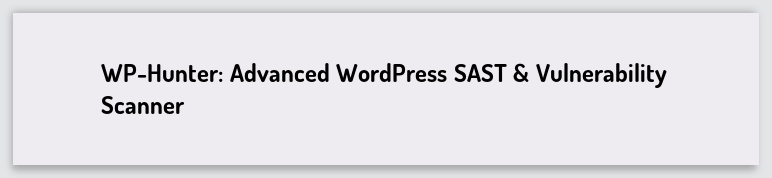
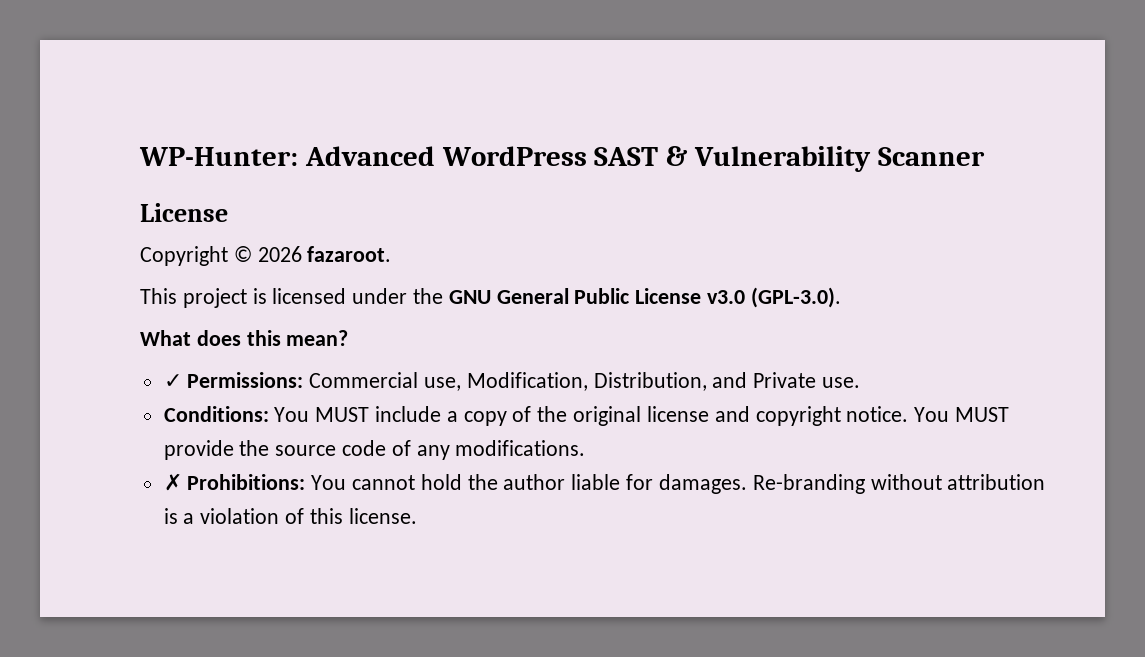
  WP-Hunter: Advanced WordPress SAST & Vulnerability Scanner
+ License
+ Copyright © 2026 fazaroot.
+ This project is licensed under the GNU General Public License v3.0 (GPL-3.0).
+ What does this mean?
+ ✓ Permissions: Commercial use, Modification, Distribution, and Private use.
+ Conditions: You MUST include a copy of the original license and copyright notice. You MUST provide the source code of any modifications.
+ ✗ Prohibitions: You cannot hold the author liable for damages. Re-branding without attribution is a violation of this license.

